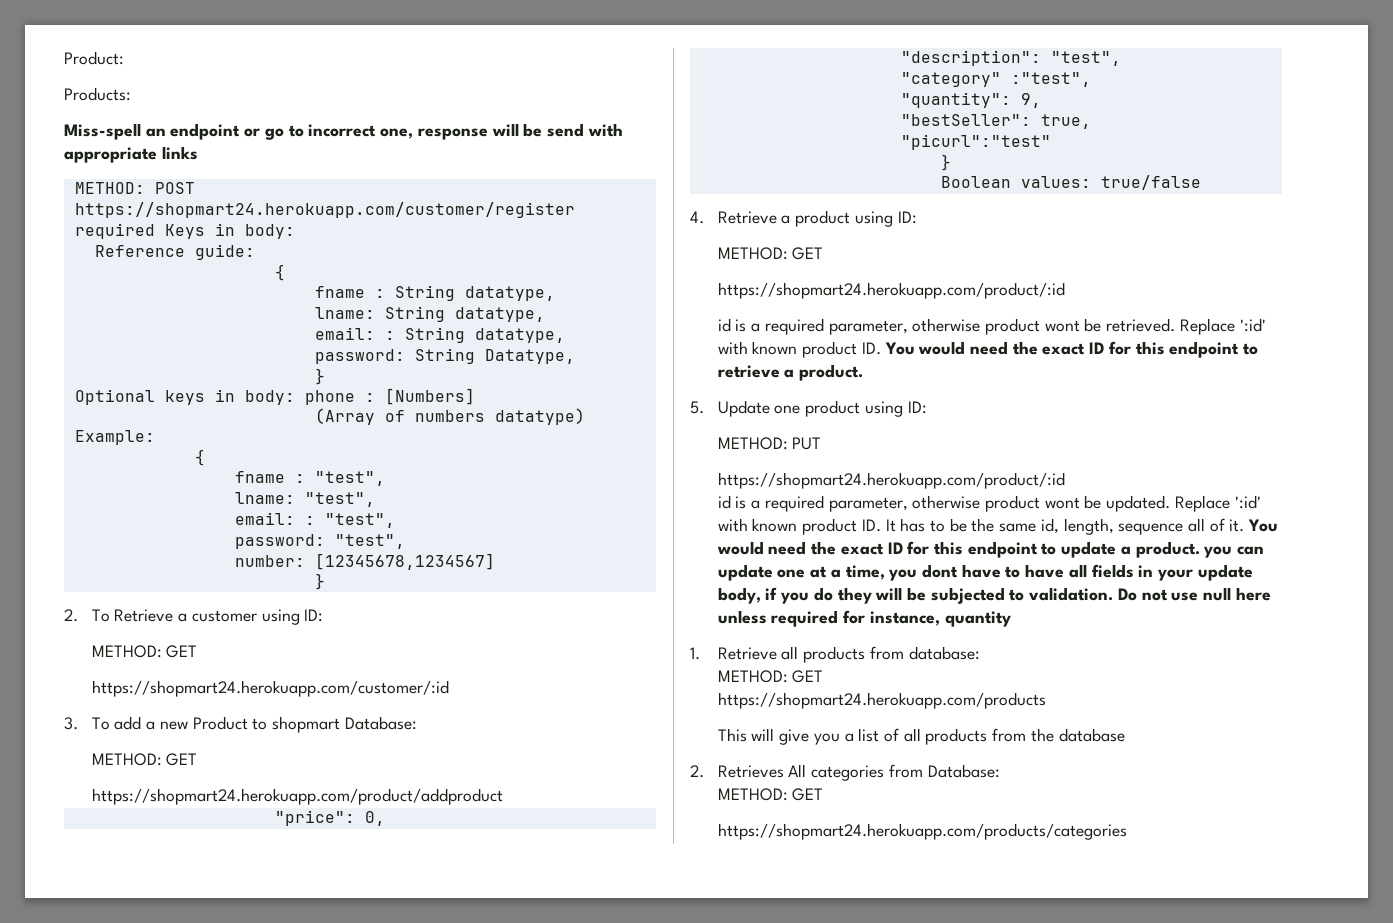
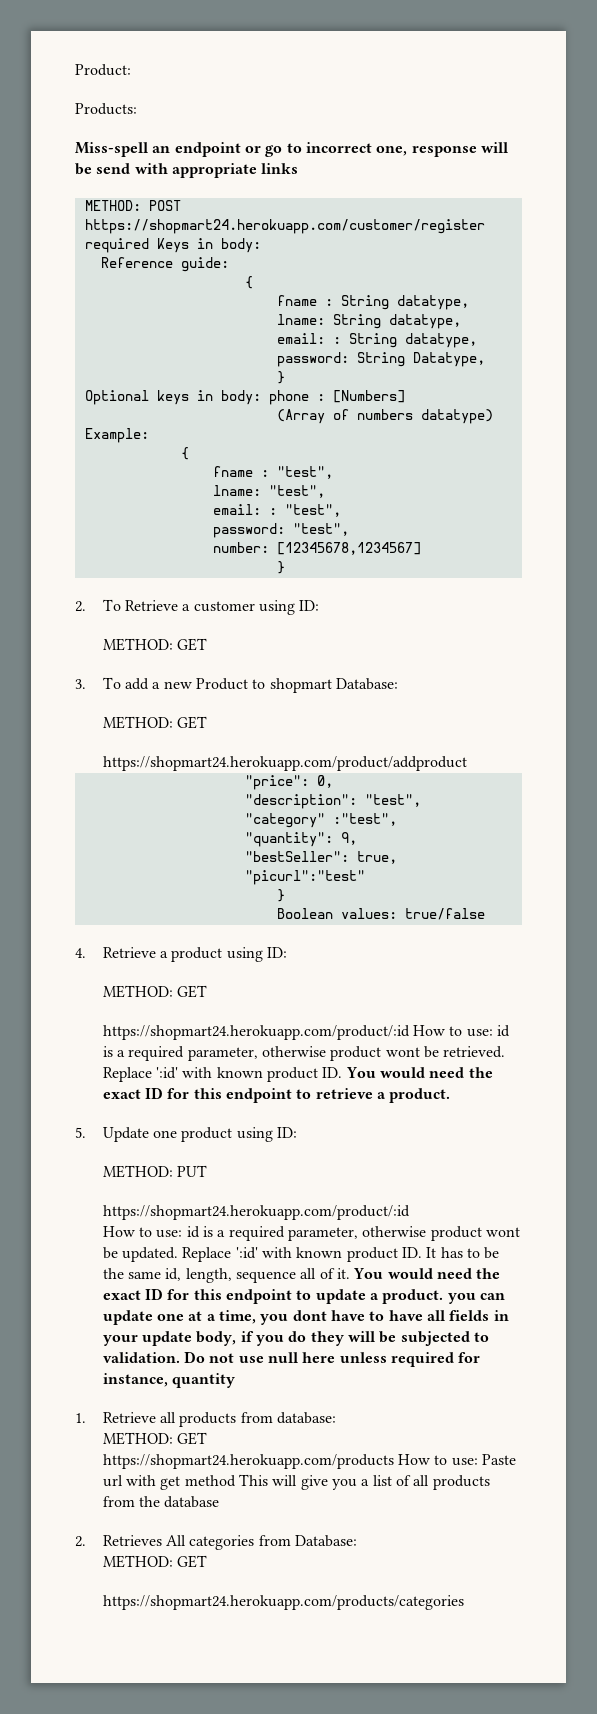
- https://shopmart24.herokuapp.com/customer/:id
  4. Retrieve a product using ID:
  METHOD: GET
- https://shopmart24.herokuapp.com/product/:id
- id is a required parameter, otherwise product wont be retrieved.
+ https://shopmart24.herokuapp.com/product/:id How to use: id is a required parameter, otherwise product wont be retrieved.
- id is a required parameter, otherwise product wont be updated.
+ How to use: id is a required parameter, otherwise product wont be updated.
- https://shopmart24.herokuapp.com/products
- This will give you a list of all products from the database
+ https://shopmart24.herokuapp.com/products How to use: Paste url with get method This will give you a list of all products from the database

